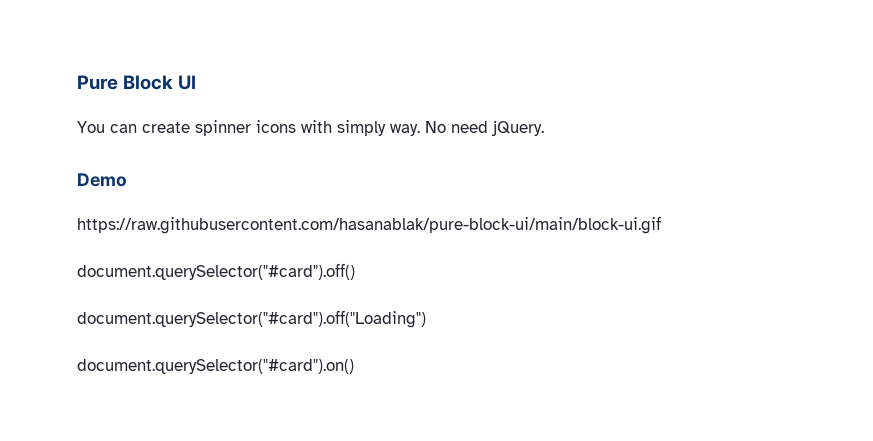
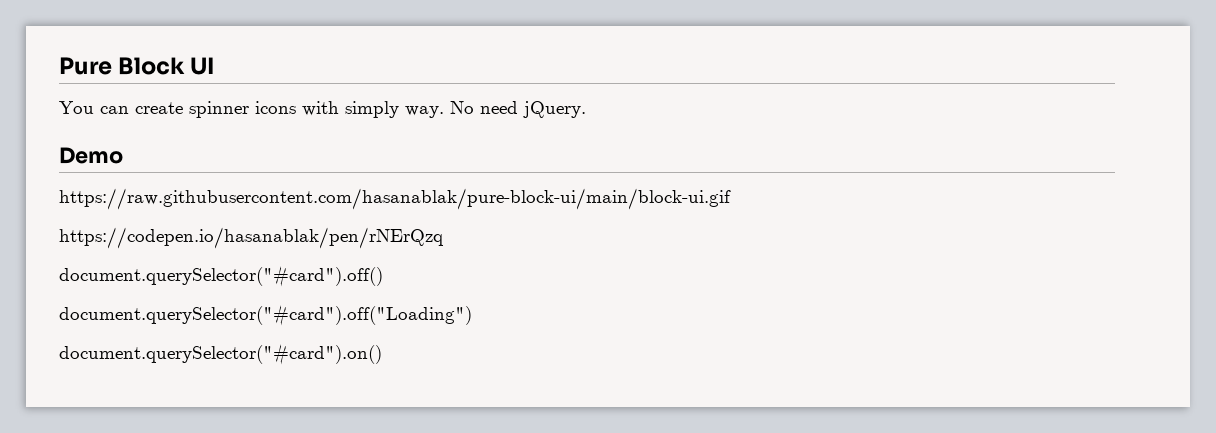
+ https://codepen.io/hasanablak/pen/rNErQzq

